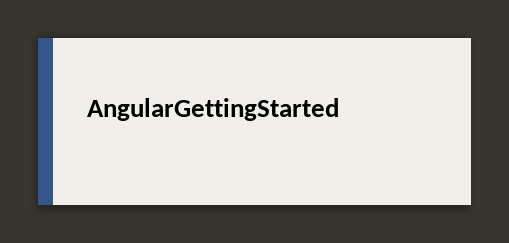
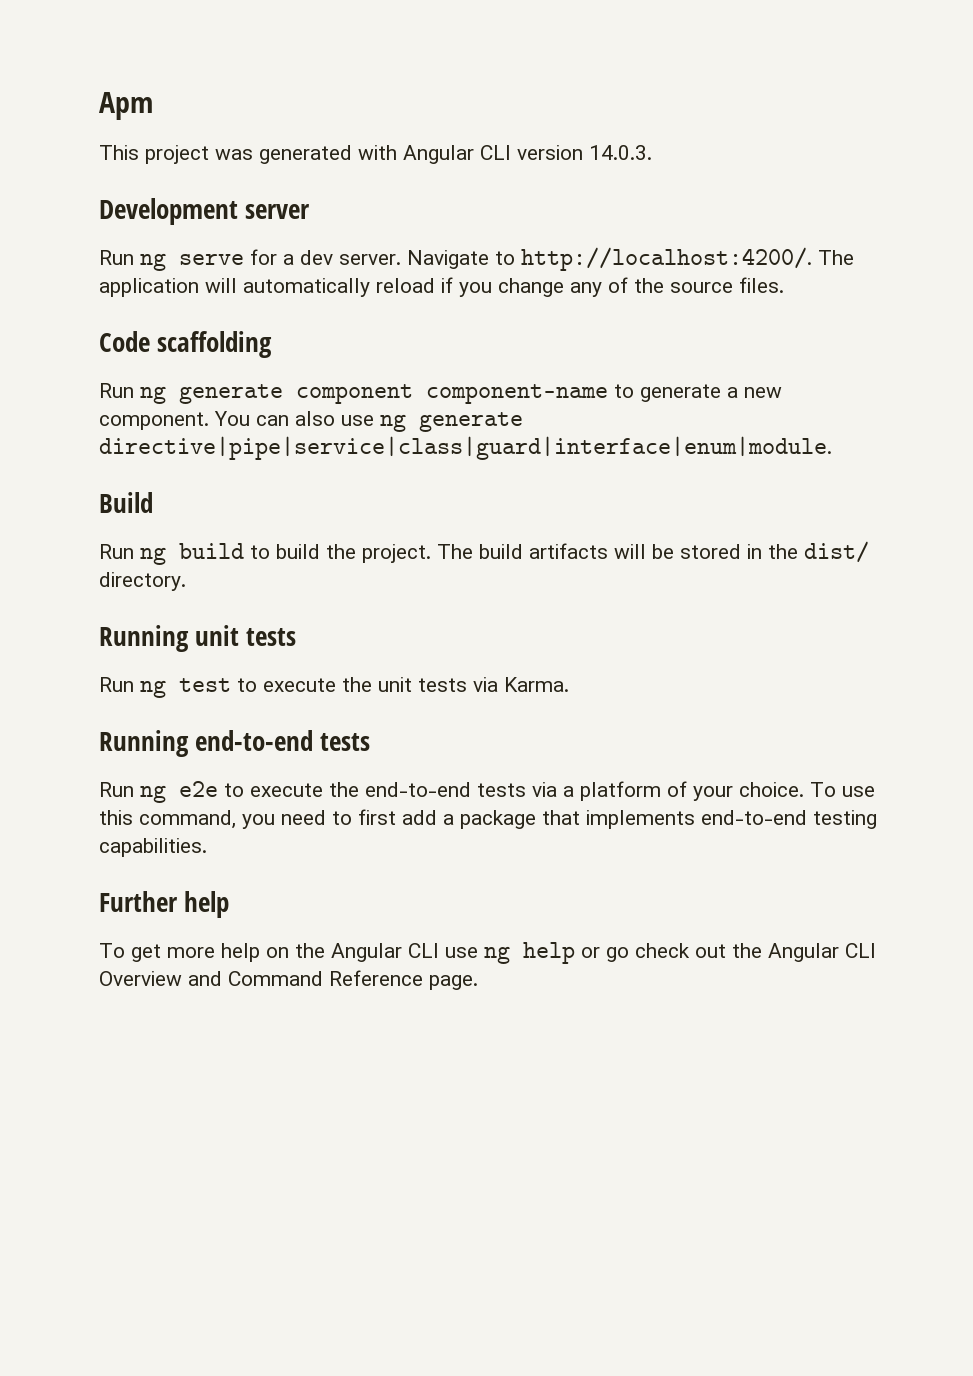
- AngularGettingStarted
+ Apm
+ This project was generated with Angular CLI version 14.0.3.
+ Development server
+ Run ng serve for a dev server. Navigate to http://localhost:4200/. The application will automatically reload if you change any of the source files.
+ Code scaffolding
+ Run ng generate component component-name to generate a new component. You can also use ng generate directive|pipe|service|class|guard|interface|enum|module.
+ Build
+ Run ng build to build the project. The build artifacts will be stored in the dist/ directory.
+ Running unit tests
+ Run ng test to execute the unit tests via Karma.
+ Running end-to-end tests
+ Run ng e2e to execute the end-to-end tests via a platform of your choice. To use this command, you need to first add a package that implements end-to-end testing capabilities.
+ Further help
+ To get more help on the Angular CLI use ng help or go check out the Angular CLI Overview and Command Reference page.

